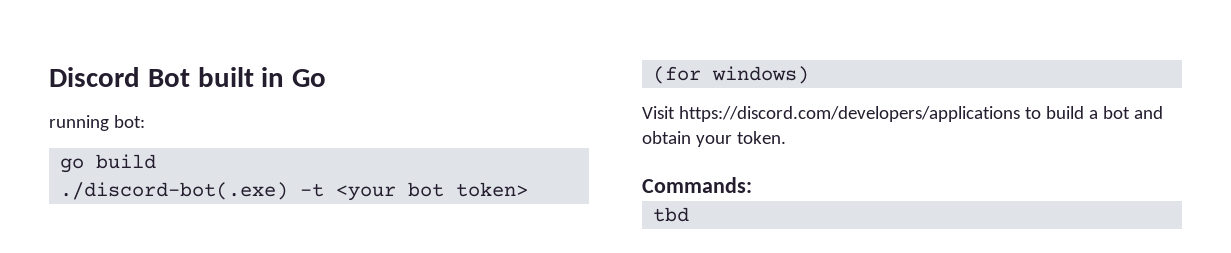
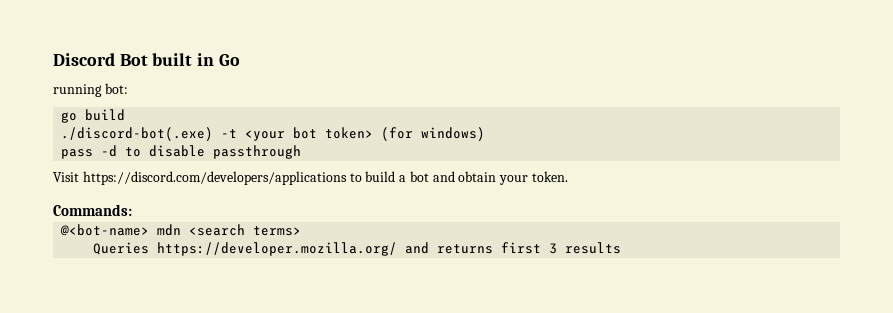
+ pass -d to disable passthrough
- tbd
+ @<bot-name> mdn <search terms>
+ Queries https://developer.mozilla.org/ and returns first 3 results

